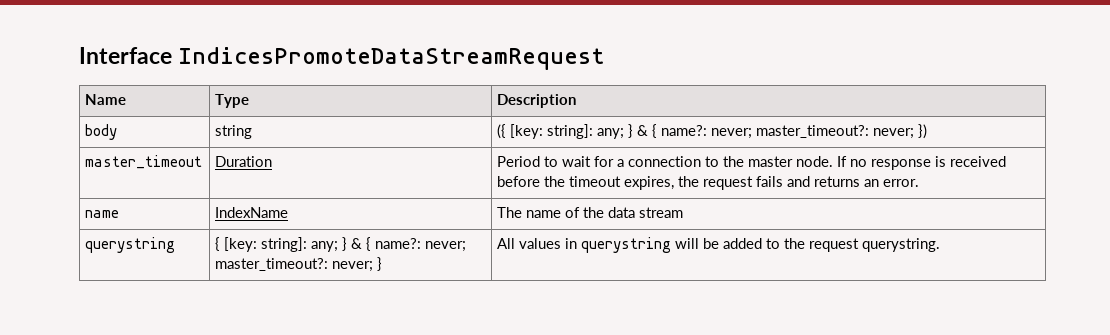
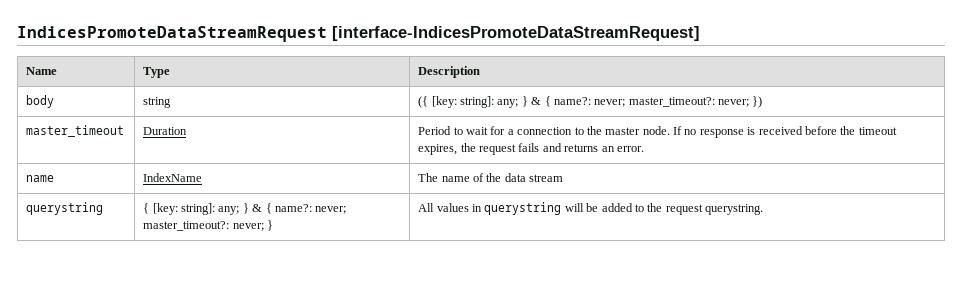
- Interface IndicesPromoteDataStreamRequest
+ IndicesPromoteDataStreamRequest [interface-IndicesPromoteDataStreamRequest]

